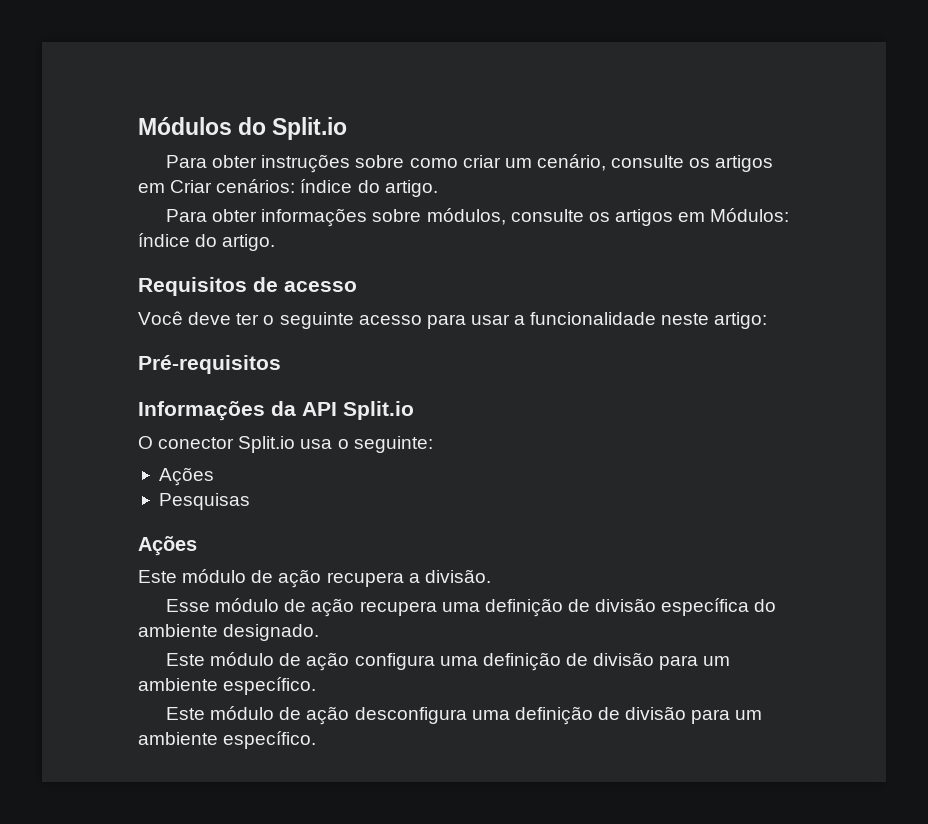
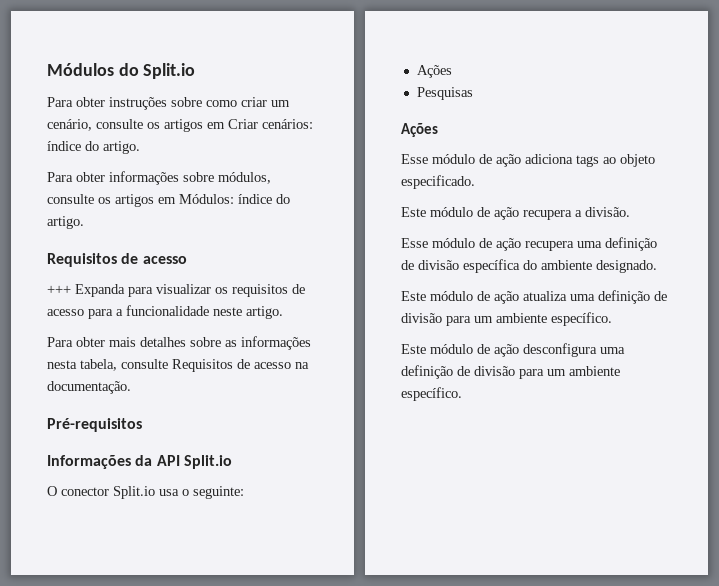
- Você deve ter o seguinte acesso para usar a funcionalidade neste artigo:
+ +++ Expanda para visualizar os requisitos de acesso para a funcionalidade neste artigo.
+ Para obter mais detalhes sobre as informações nesta tabela, consulte Requisitos de acesso na documentação.
+ Esse módulo de ação adiciona tags ao objeto especificado.
- Este módulo de ação configura uma definição de divisão para um ambiente específico.
+ Este módulo de ação atualiza uma definição de divisão para um ambiente específico.

